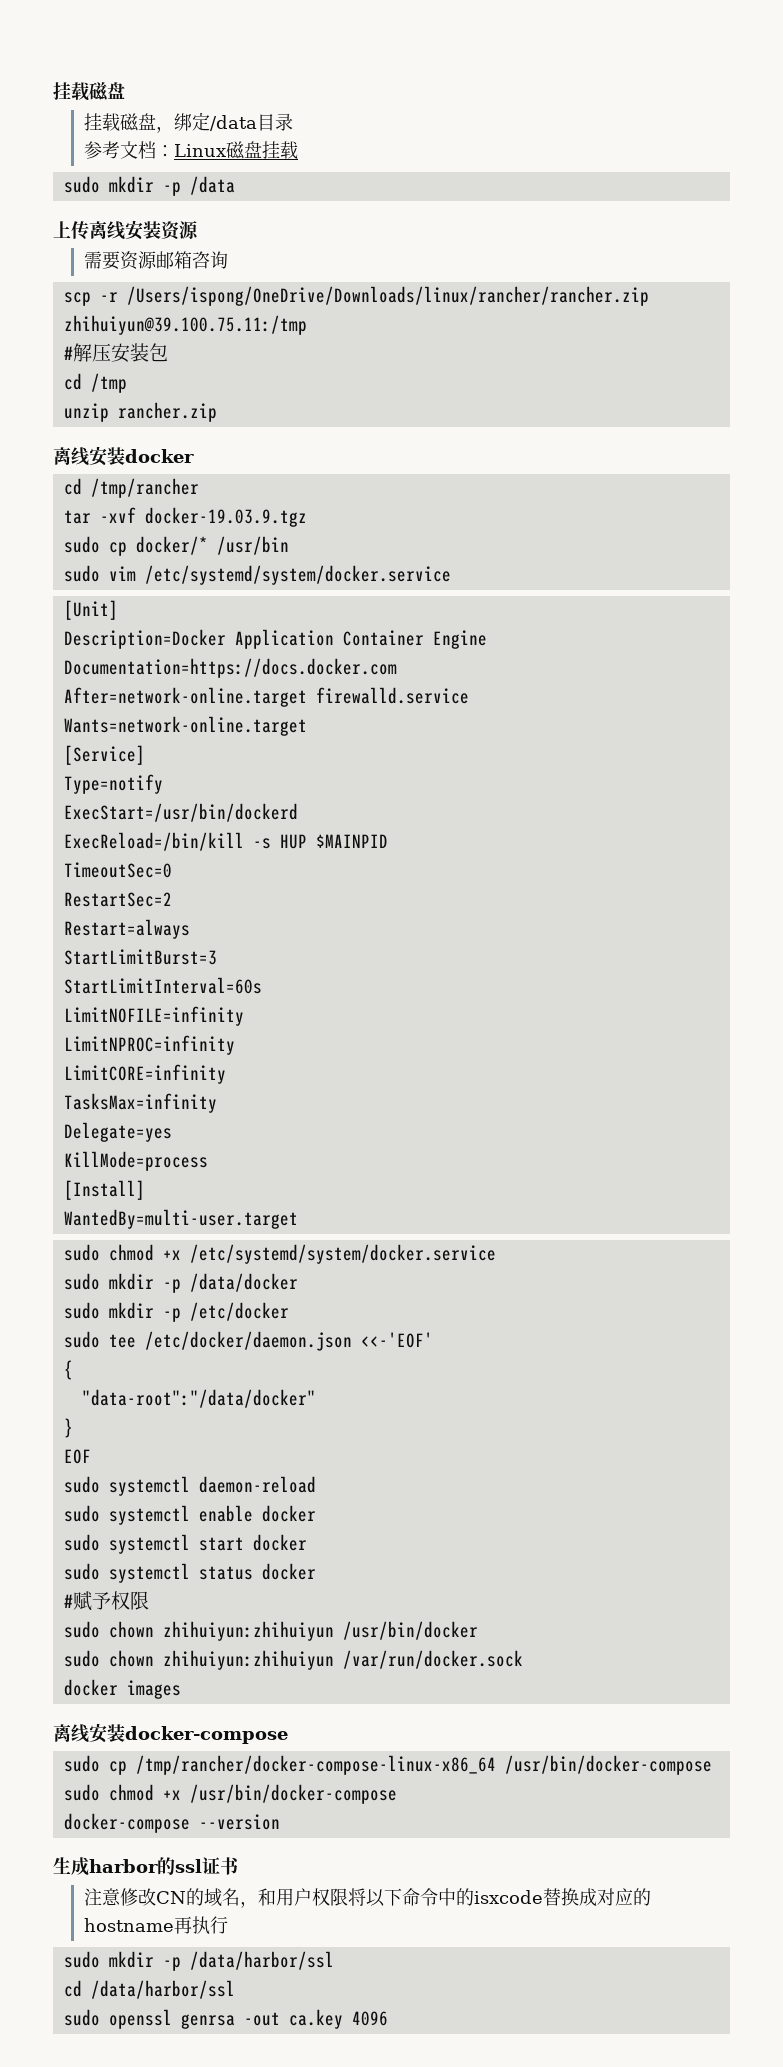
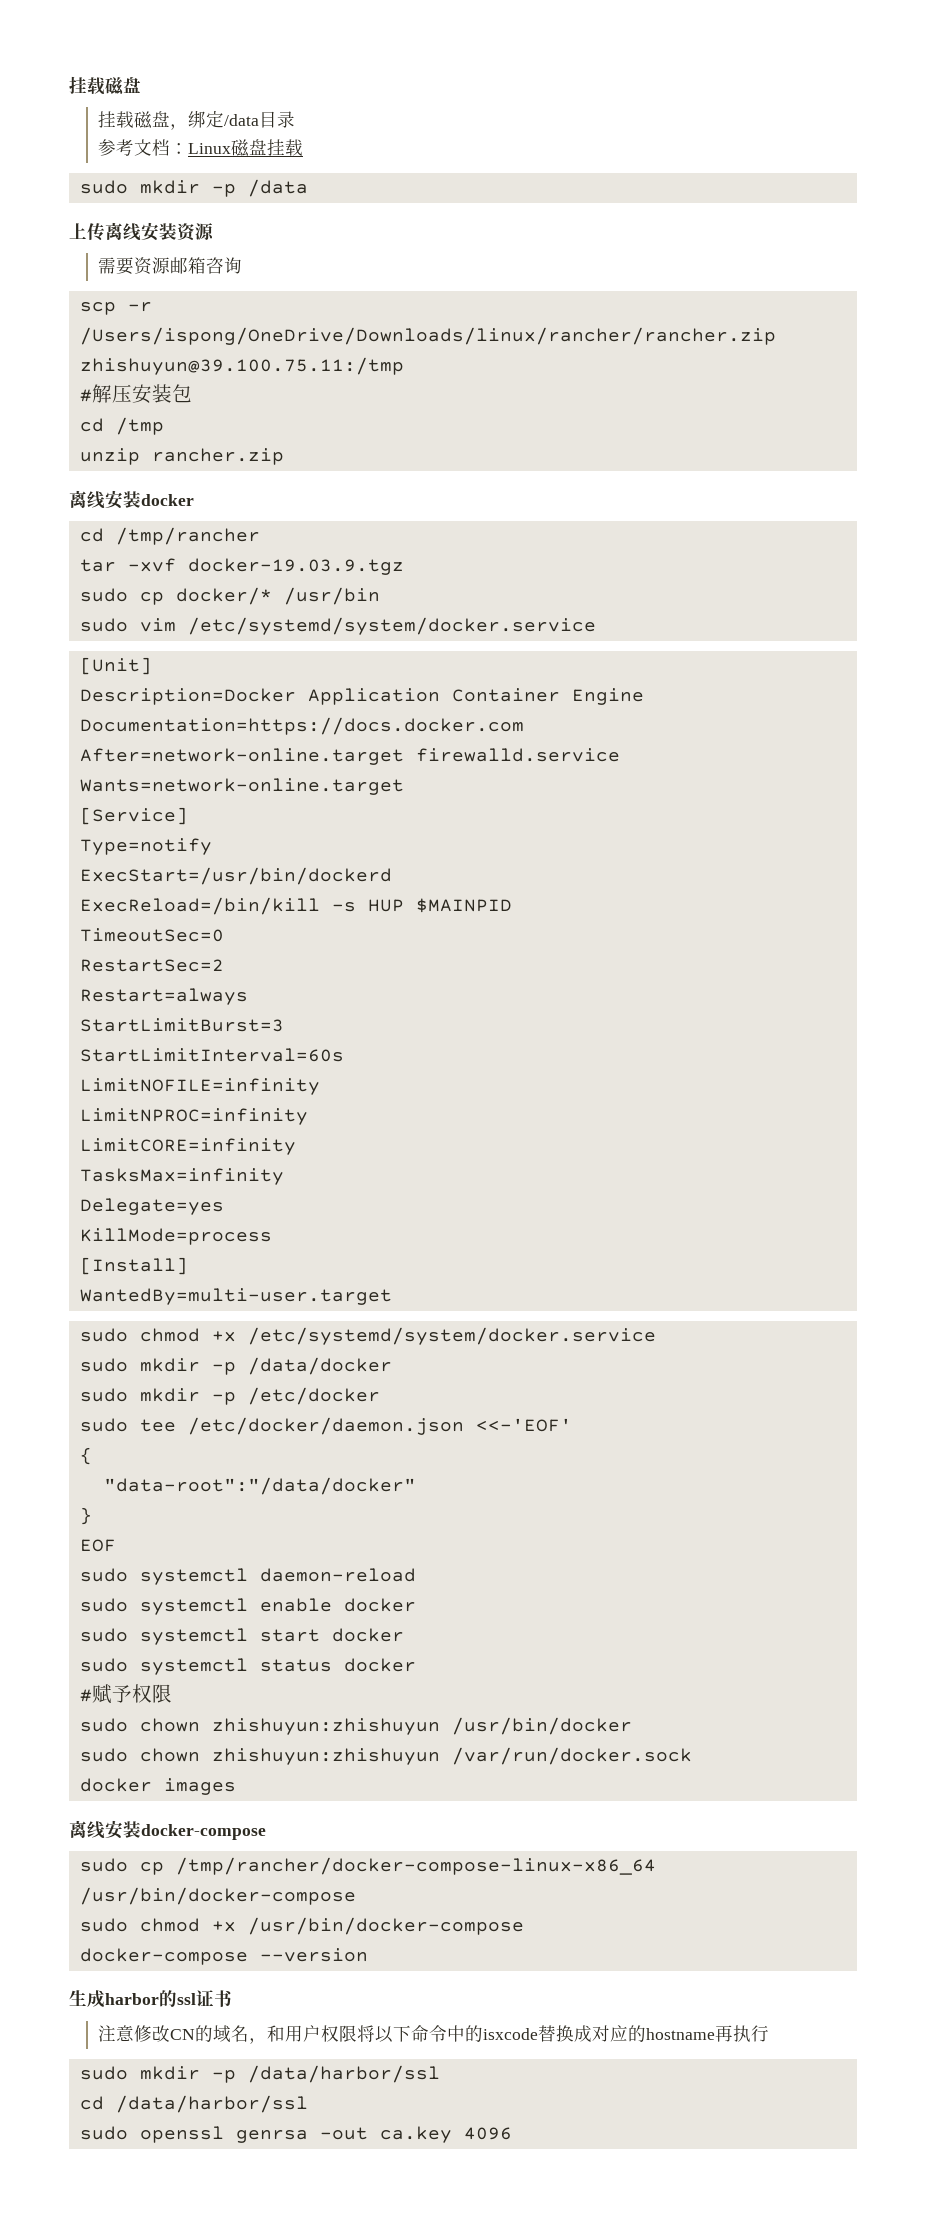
- scp -r /Users/ispong/OneDrive/Downloads/linux/rancher/rancher.zip zhihuiyun@39.100.75.11:/tmp
+ scp -r /Users/ispong/OneDrive/Downloads/linux/rancher/rancher.zip zhishuyun@39.100.75.11:/tmp
- sudo chown zhihuiyun:zhihuiyun /usr/bin/docker
+ sudo chown zhishuyun:zhishuyun /usr/bin/docker
- sudo chown zhihuiyun:zhihuiyun /var/run/docker.sock
+ sudo chown zhishuyun:zhishuyun /var/run/docker.sock

